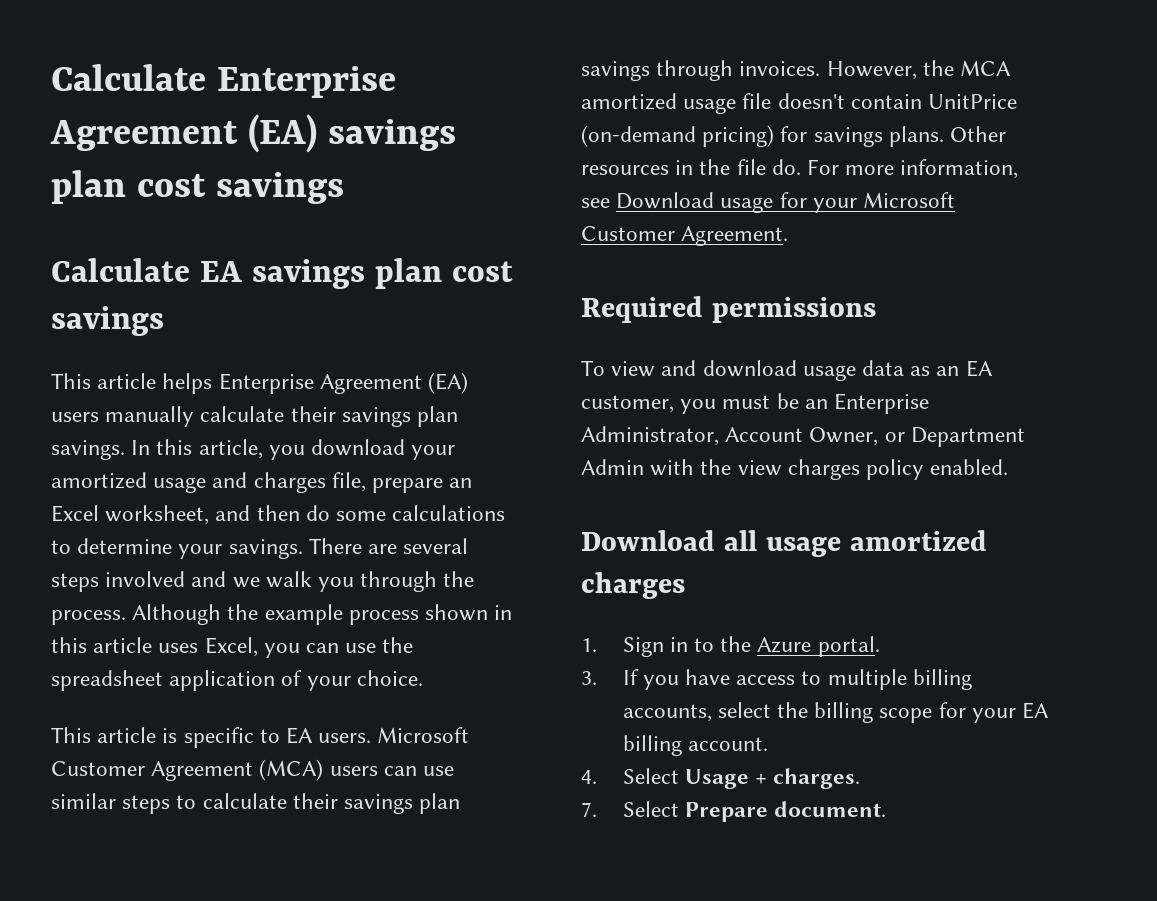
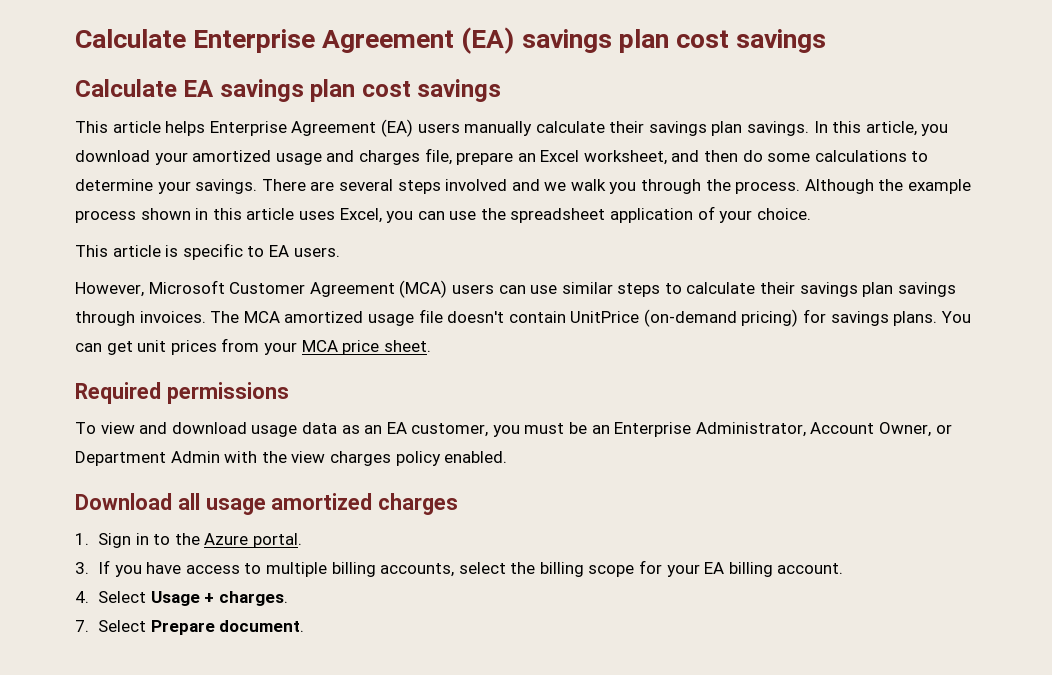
- This article is specific to EA users. Microsoft Customer Agreement (MCA) users can use similar steps to calculate their savings plan savings through invoices.
+ This article is specific to EA users.
+ However, Microsoft Customer Agreement (MCA) users can use similar steps to calculate their savings plan savings through invoices.
- However, the MCA amortized usage file doesn't contain UnitPrice (on-demand pricing) for savings plans.
+ The MCA amortized usage file doesn't contain UnitPrice (on-demand pricing) for savings plans.
- Other resources in the file do. For more information, see Download usage for your Microsoft Customer Agreement.
+ You can get unit prices from your MCA price sheet.

